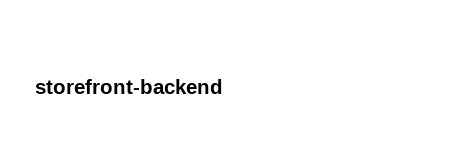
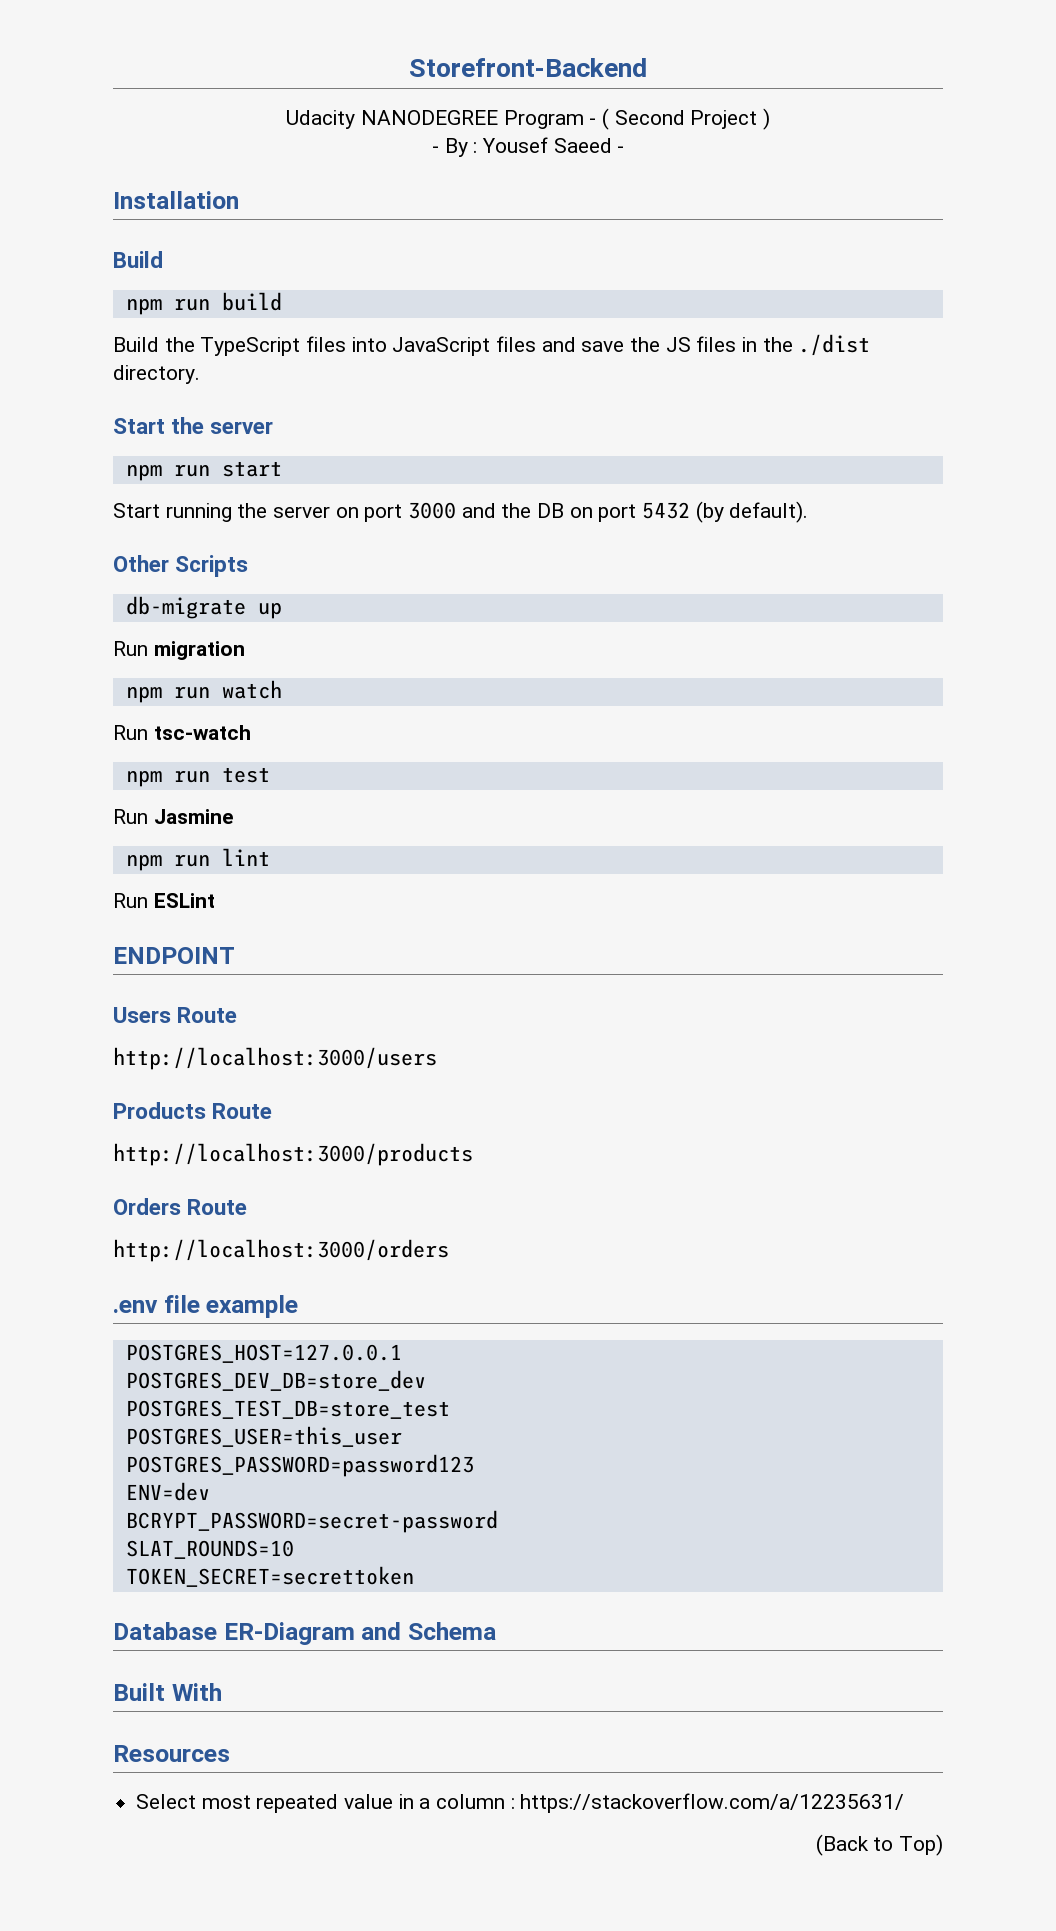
- storefront-backend
+ Storefront-Backend
+ Udacity NANODEGREE Program - ( Second Project )
+ - By : Yousef Saeed -
+ Installation
+ Build
+ npm run build
+ Build the TypeScript files into JavaScript files and save the JS files in the ./dist directory.
+ Start the server
+ npm run start
+ Start running the server on port 3000 and the DB on port 5432 (by default).
+ Other Scripts
+ db-migrate up
+ Run migration
+ npm run watch
+ Run tsc-watch
+ npm run test
+ Run Jasmine
+ npm run lint
+ Run ESLint
+ ENDPOINT
+ Users Route
+ http://localhost:3000/users
+ Products Route
+ http://localhost:3000/products
+ Orders Route
+ http://localhost:3000/orders
+ .env file example
+ POSTGRES_HOST=127.0.0.1
+ POSTGRES_DEV_DB=store_dev
+ POSTGRES_TEST_DB=store_test
+ POSTGRES_USER=this_user
+ POSTGRES_PASSWORD=password123
+ ENV=dev
+ BCRYPT_PASSWORD=secret-password
+ SLAT_ROUNDS=10
+ TOKEN_SECRET=secrettoken
+ Database ER-Diagram and Schema
+ Built With
+ Resources
+ Select most repeated value in a column : https://stackoverflow.com/a/12235631/
+ (Back to Top)

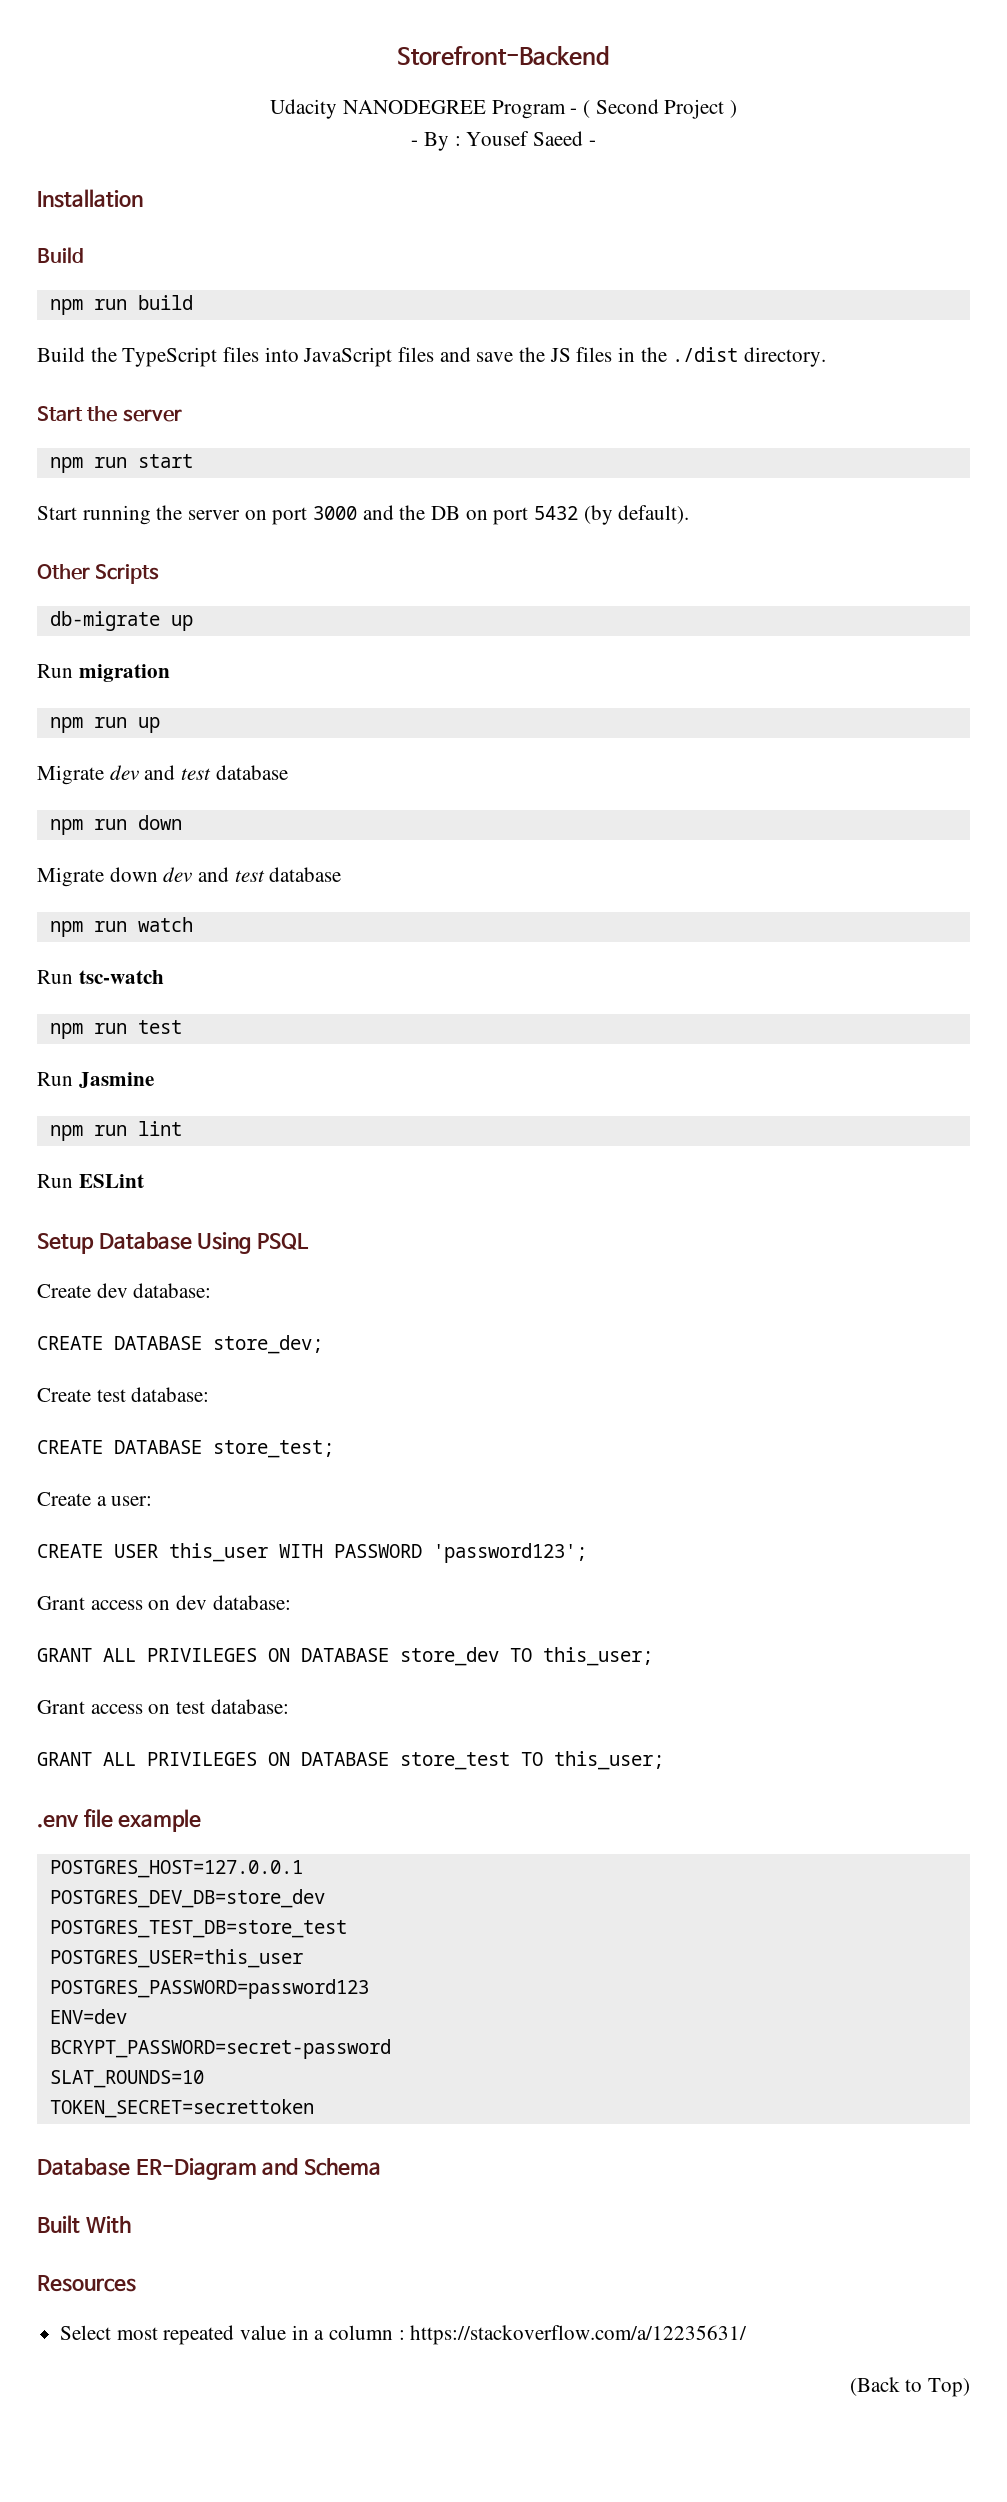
+ npm run up
+ Migrate dev and test database
+ npm run down
+ Migrate down dev and test database
- ENDPOINT
- Users Route
- http://localhost:3000/users
- Products Route
- http://localhost:3000/products
- Orders Route
- http://localhost:3000/orders
+ Setup Database Using PSQL
+ Create dev database:
+ CREATE DATABASE store_dev;
+ Create test database:
+ CREATE DATABASE store_test;
+ Create a user:
+ CREATE USER this_user WITH PASSWORD 'password123';
+ Grant access on dev database:
+ GRANT ALL PRIVILEGES ON DATABASE store_dev TO this_user;
+ Grant access on test database:
+ GRANT ALL PRIVILEGES ON DATABASE store_test TO this_user;

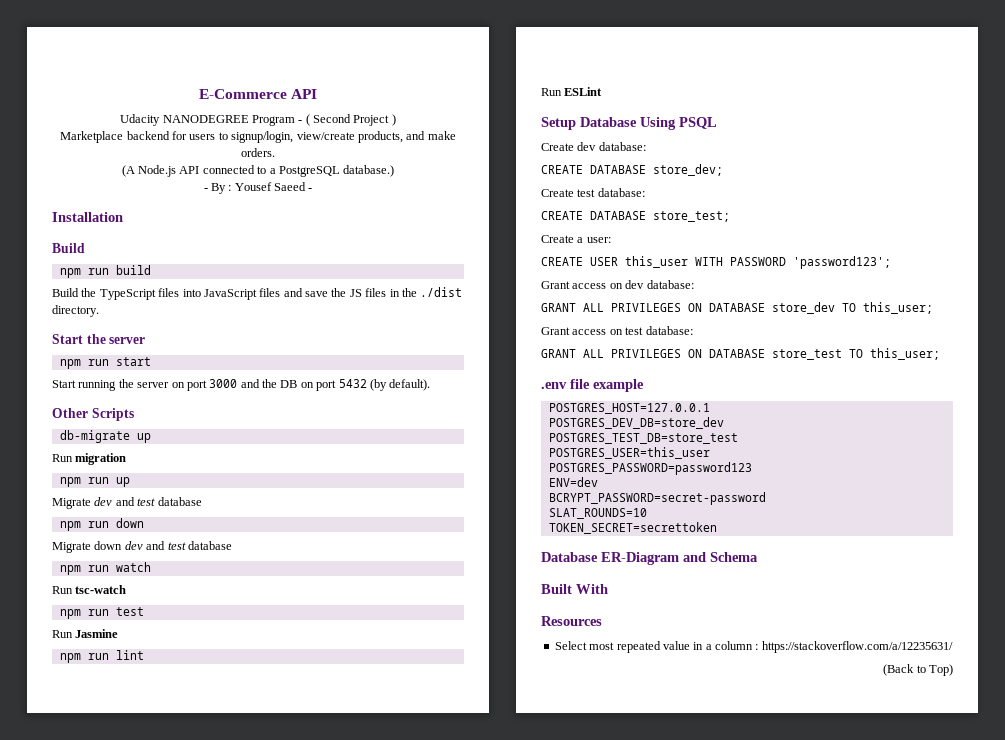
- Storefront-Backend
+ E-Commerce API
+ Marketplace backend for users to signup/login, view/create products, and make orders.
+ (A Node.js API connected to a PostgreSQL database.)

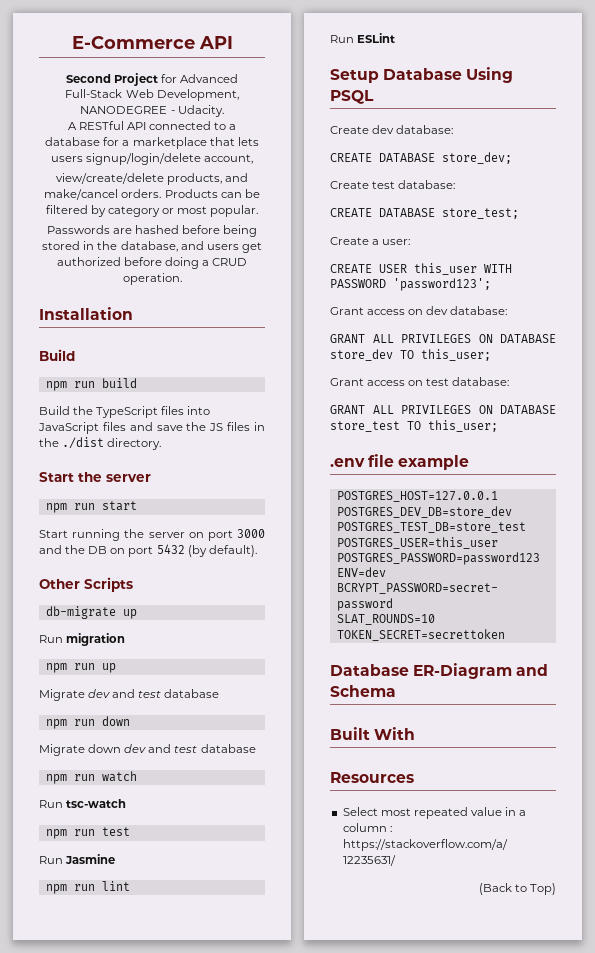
- Udacity NANODEGREE Program - ( Second Project )
- Marketplace backend for users to signup/login, view/create products, and make orders.
- (A Node.js API connected to a PostgreSQL database.)
- - By : Yousef Saeed -
+ Second Project for Advanced Full-Stack Web Development, NANODEGREE - Udacity.
+ A RESTful API connected to a database for a marketplace that lets users signup/login/delete account,
+ view/create/delete products, and make/cancel orders. Products can be filtered by category or most popular.
+ Passwords are hashed before being stored in the database, and users get authorized before doing a CRUD operation.

